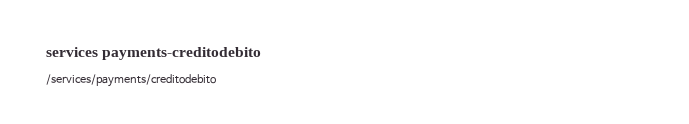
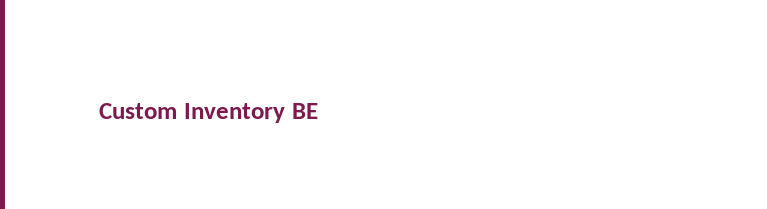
- services payments-creditodebito
- /services/payments/creditodebito
+ Custom Inventory BE

